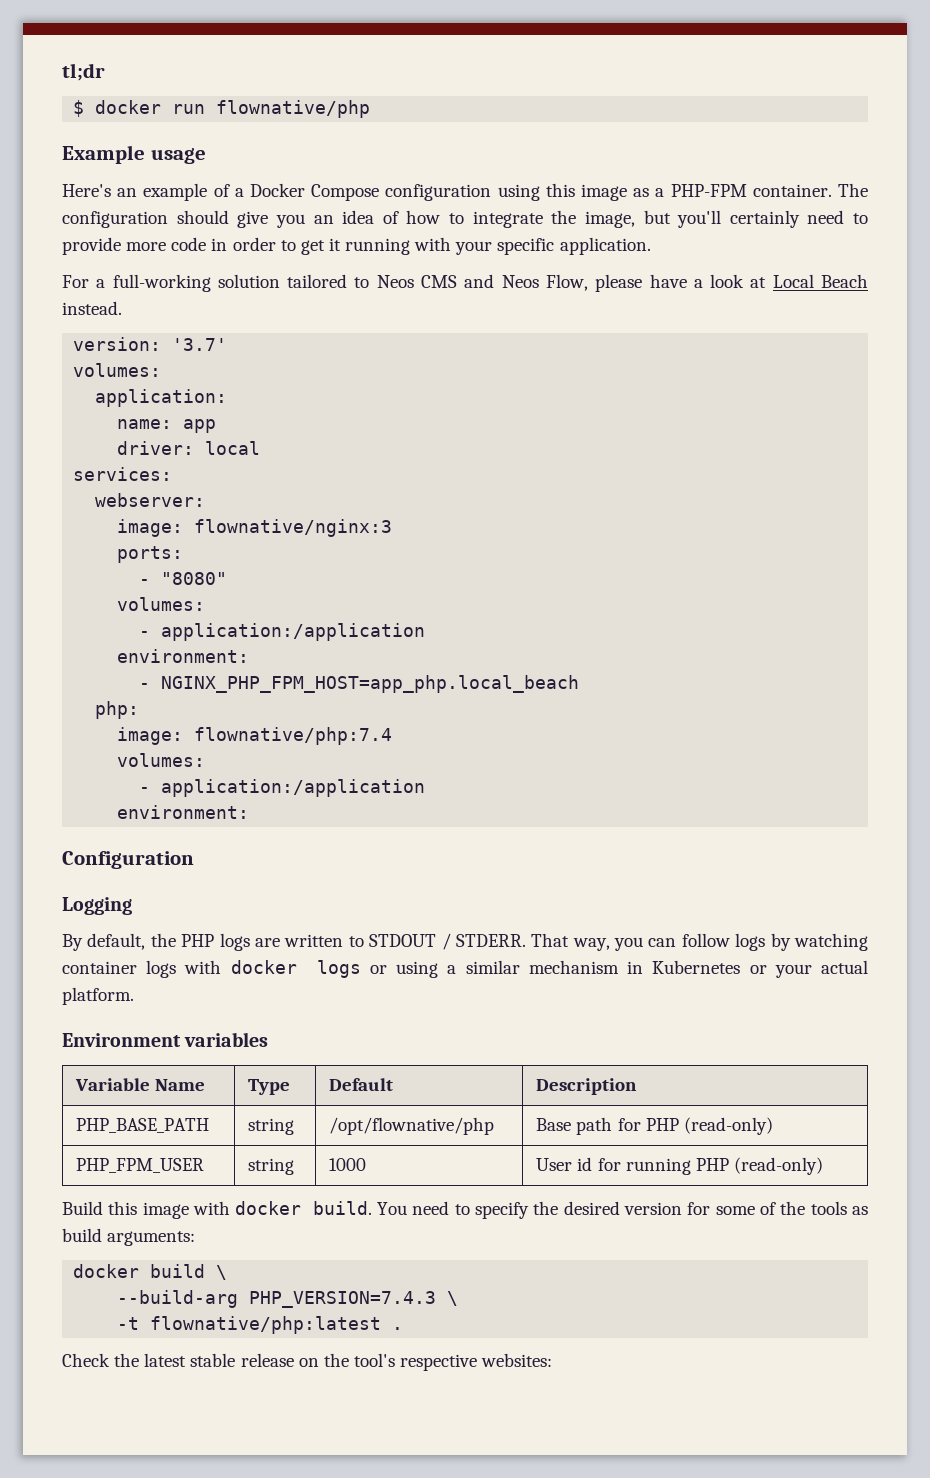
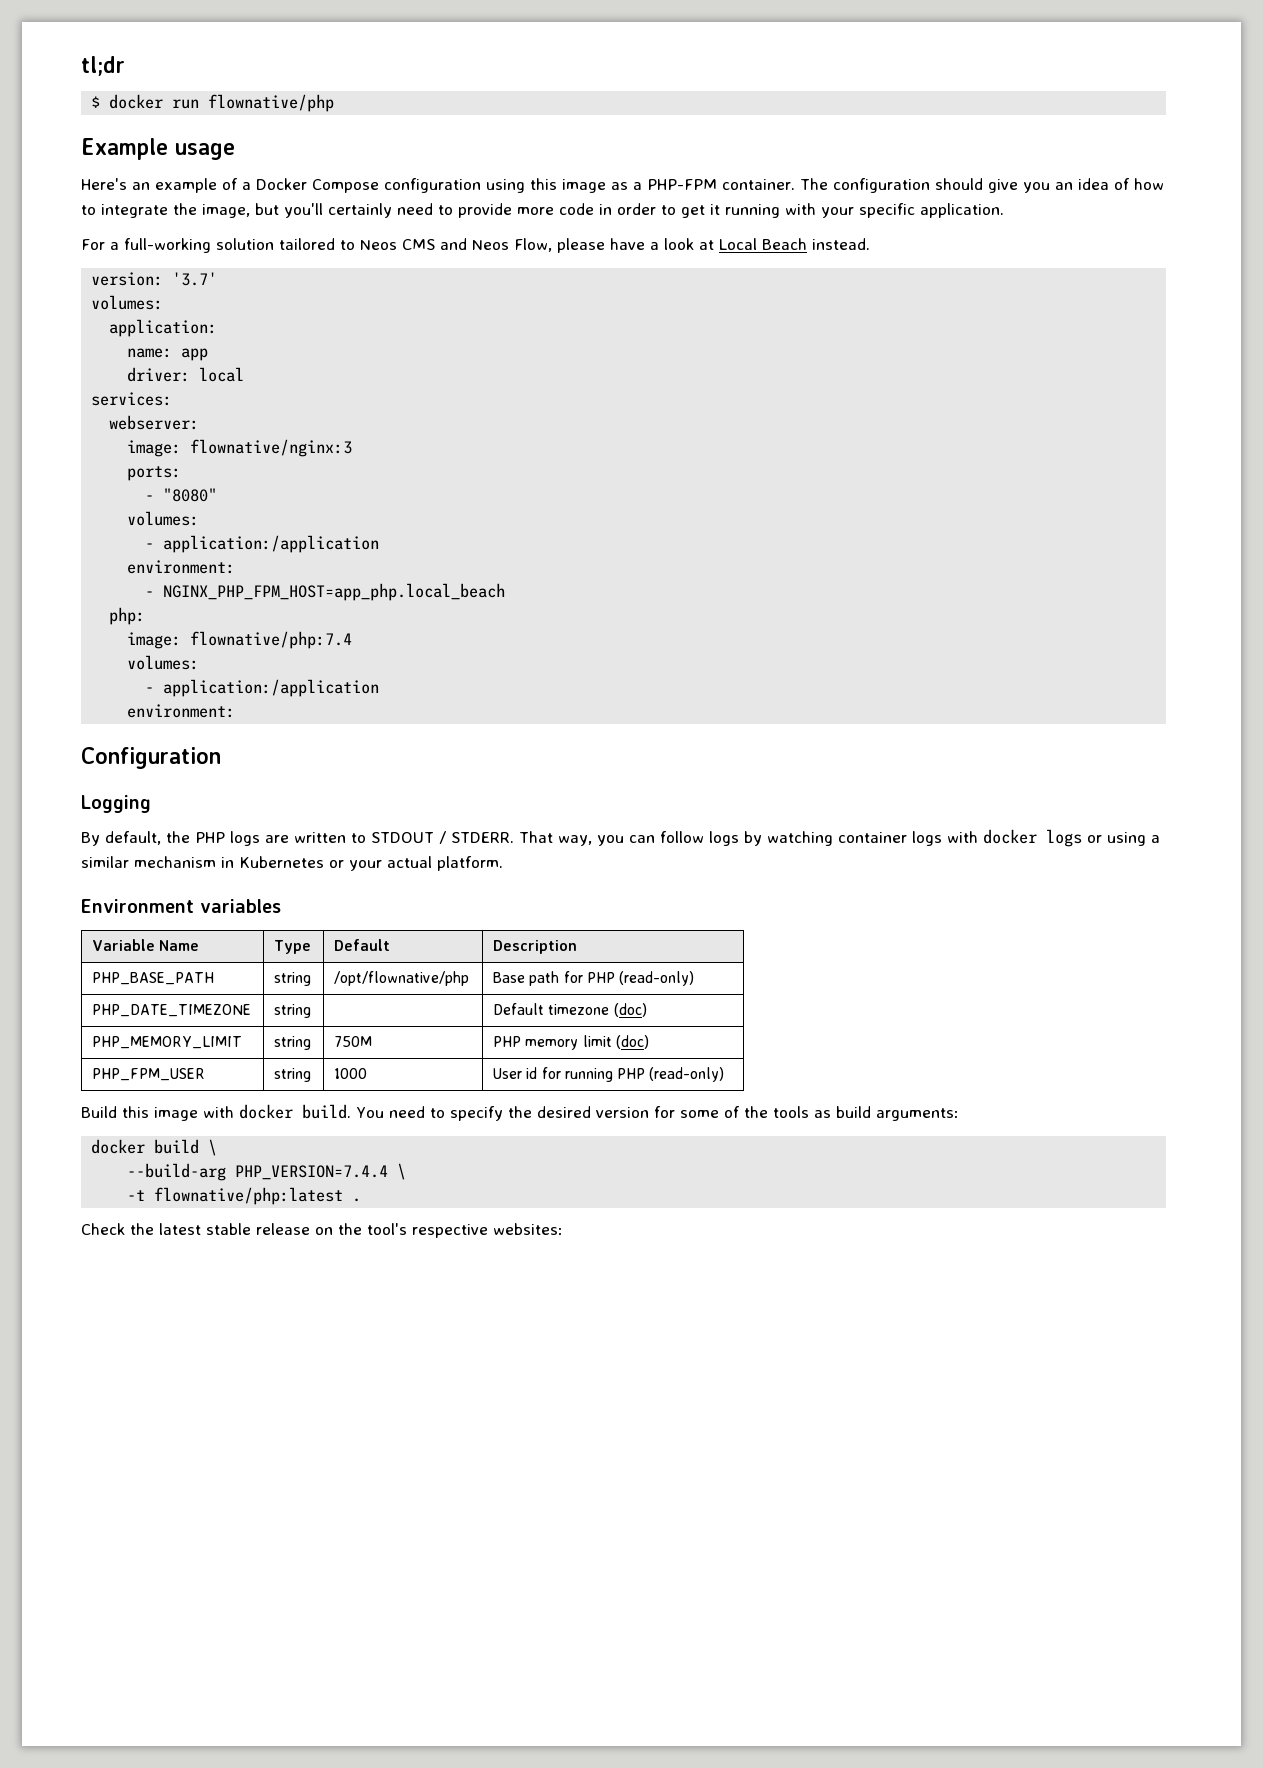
+ PHP_DATE_TIMEZONE | string | | Default timezone (doc)
+ PHP_MEMORY_LIMIT | string | 750M | PHP memory limit (doc)
- --build-arg PHP_VERSION=7.4.3 \
+ --build-arg PHP_VERSION=7.4.4 \

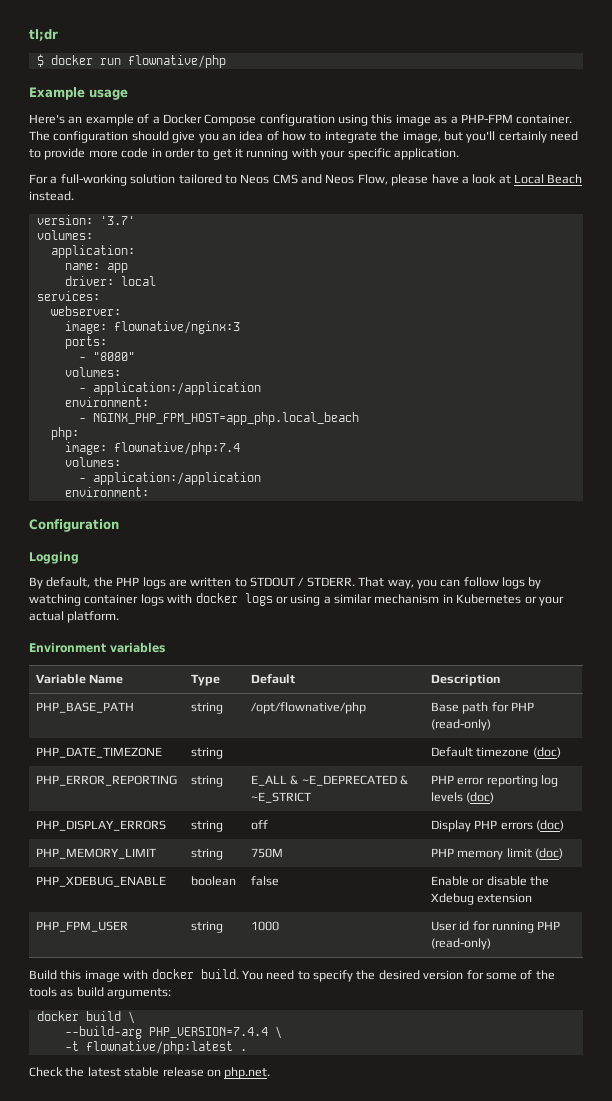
+ PHP_ERROR_REPORTING | string | E_ALL & ~E_DEPRECATED & ~E_STRICT | PHP error reporting log levels (doc)
+ PHP_DISPLAY_ERRORS | string | off | Display PHP errors (doc)
+ PHP_XDEBUG_ENABLE | boolean | false | Enable or disable the Xdebug extension
- Check the latest stable release on the tool's respective websites:
+ Check the latest stable release on php.net.

